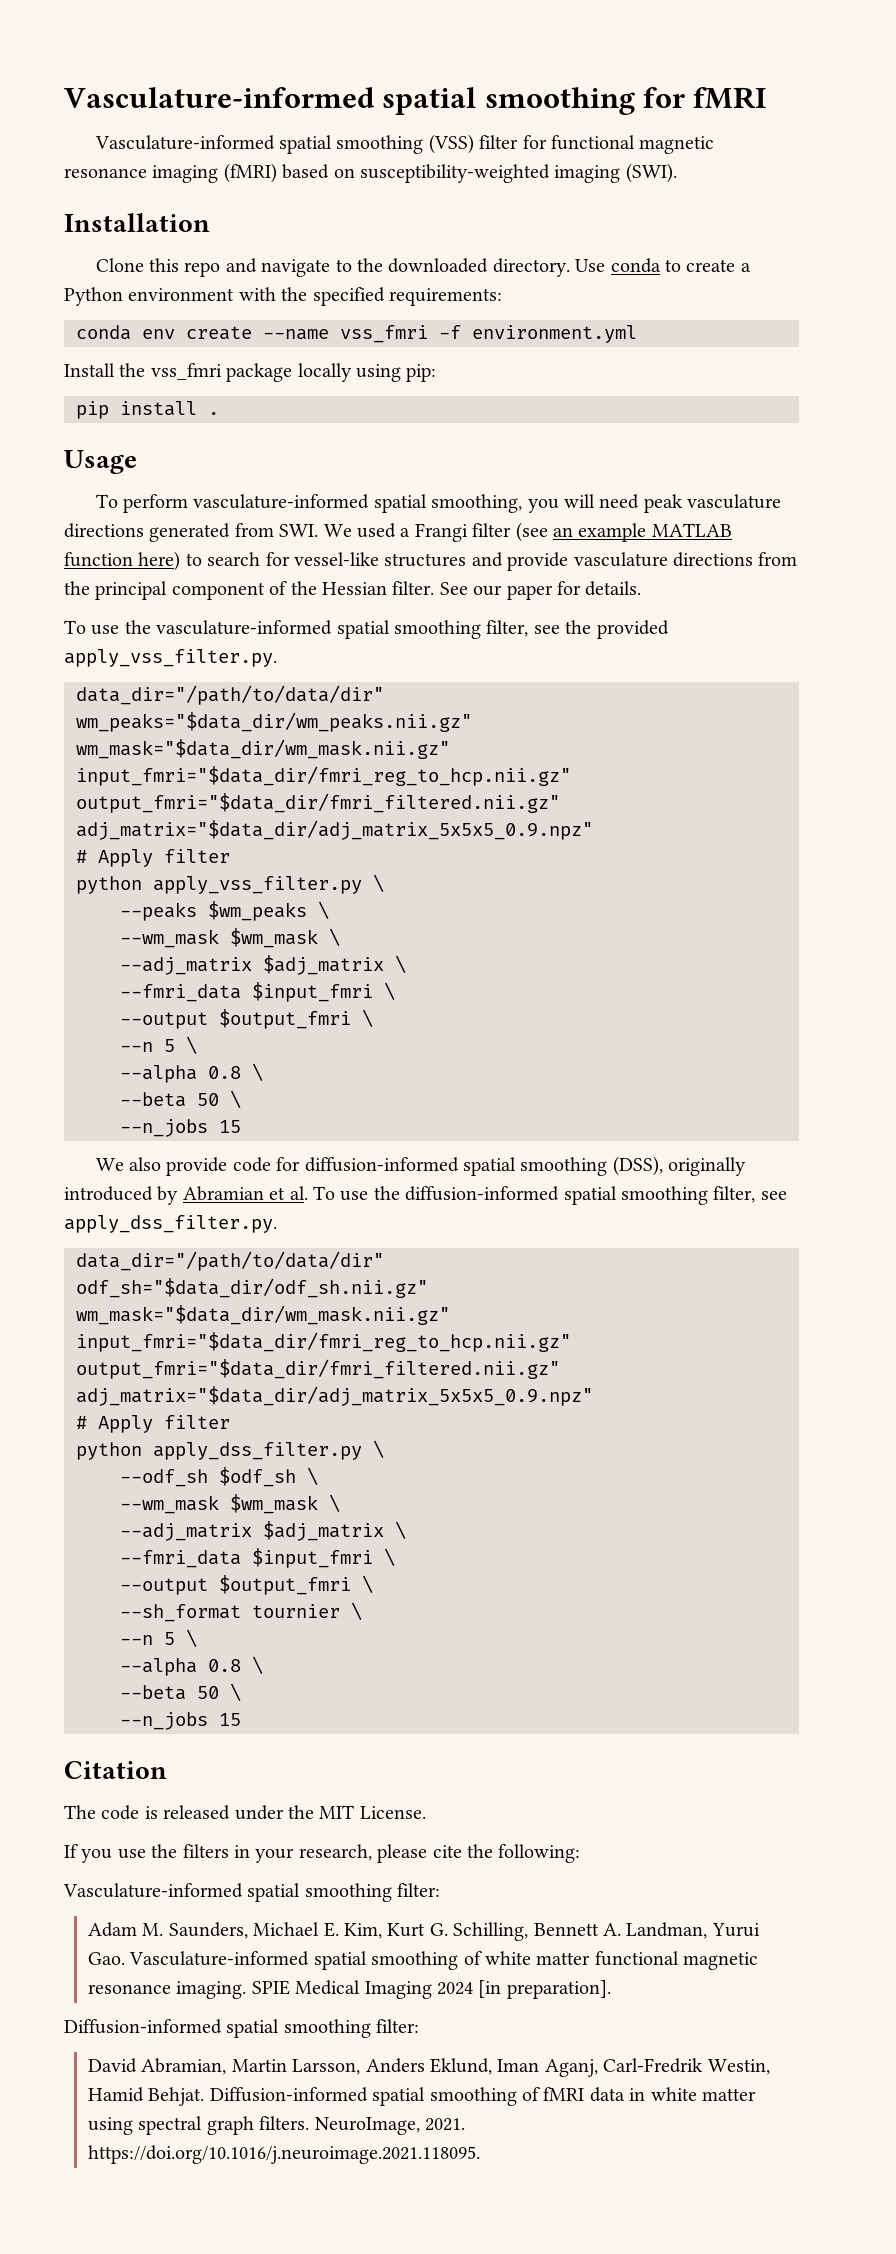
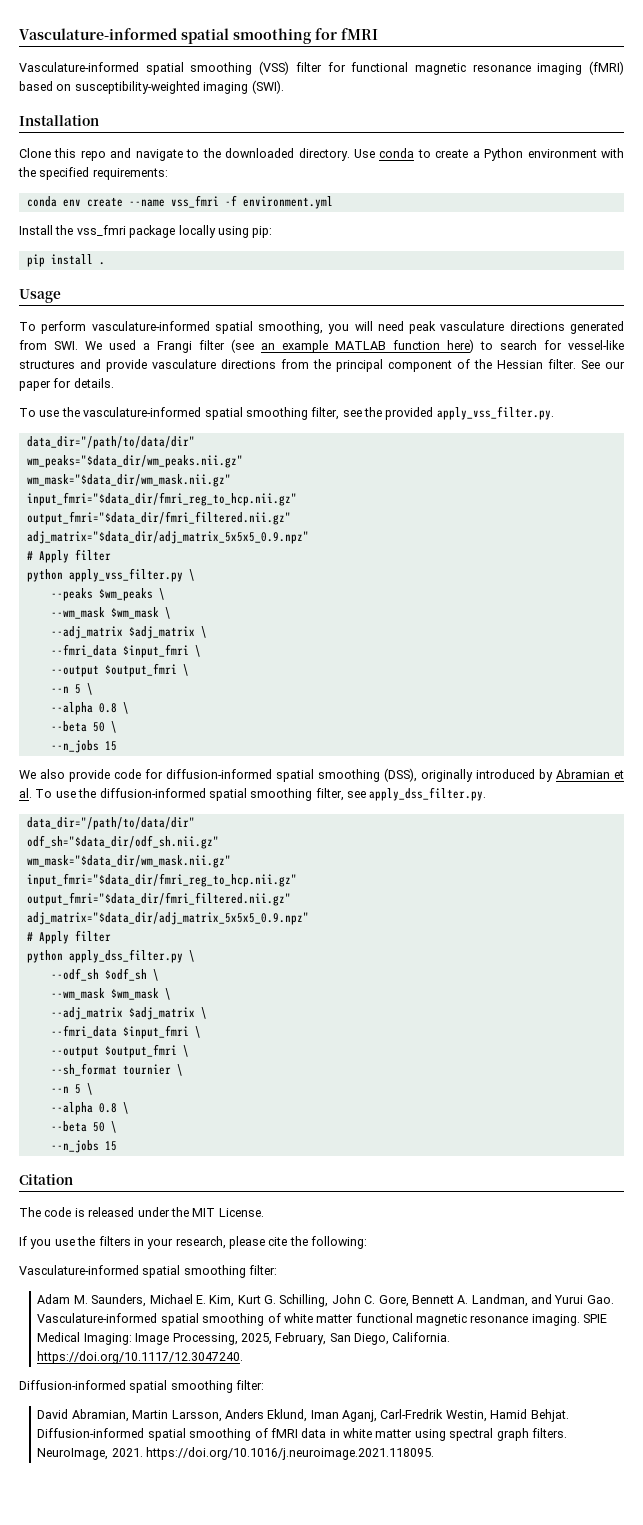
- Adam M. Saunders, Michael E. Kim, Kurt G. Schilling, Bennett A. Landman, Yurui Gao. Vasculature-informed spatial smoothing of white matter functional magnetic resonance imaging.
+ Adam M. Saunders, Michael E. Kim, Kurt G. Schilling, John C. Gore, Bennett A. Landman, and Yurui Gao. Vasculature-informed spatial smoothing of white matter functional magnetic resonance imaging.
- SPIE Medical Imaging 2024 [in preparation].
+ SPIE Medical Imaging: Image Processing, 2025, February, San Diego, California. https://doi.org/10.1117/12.3047240.

